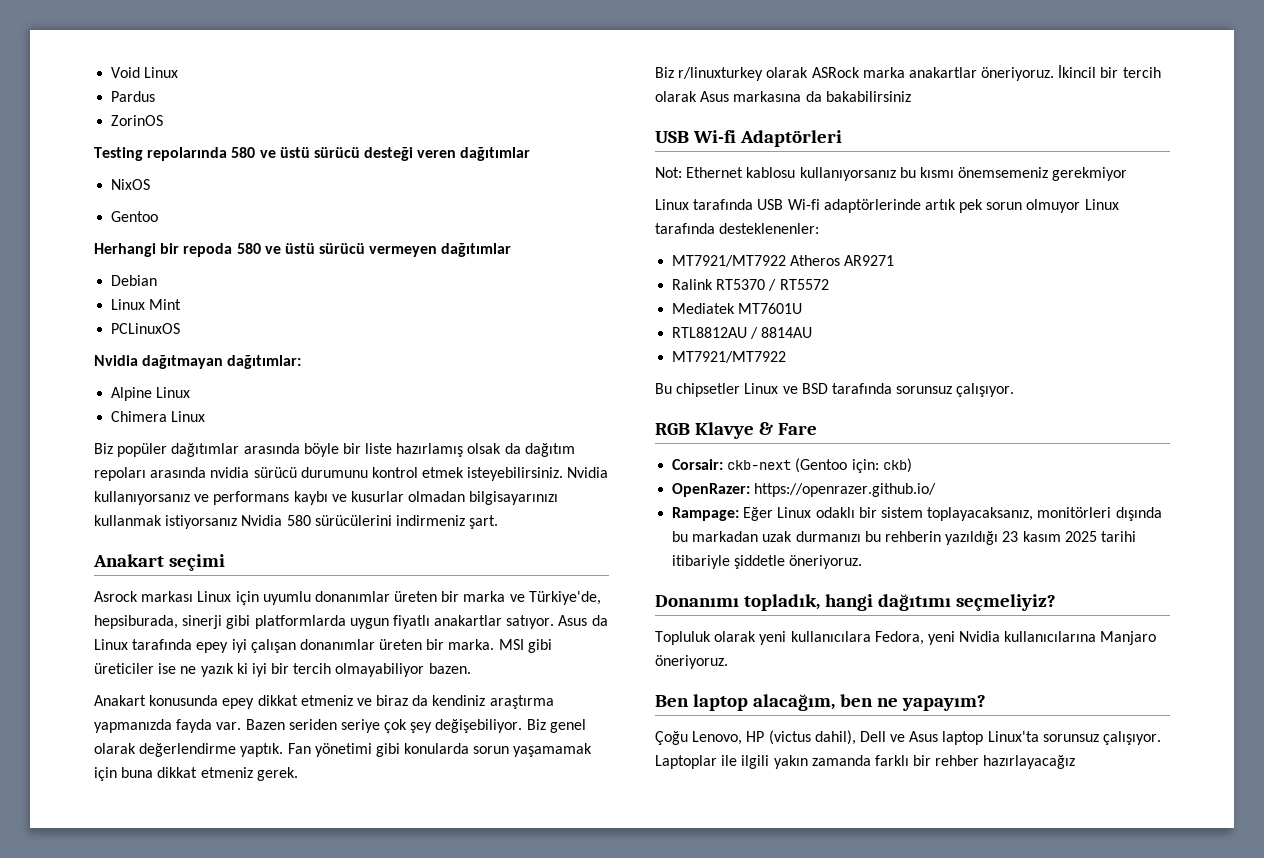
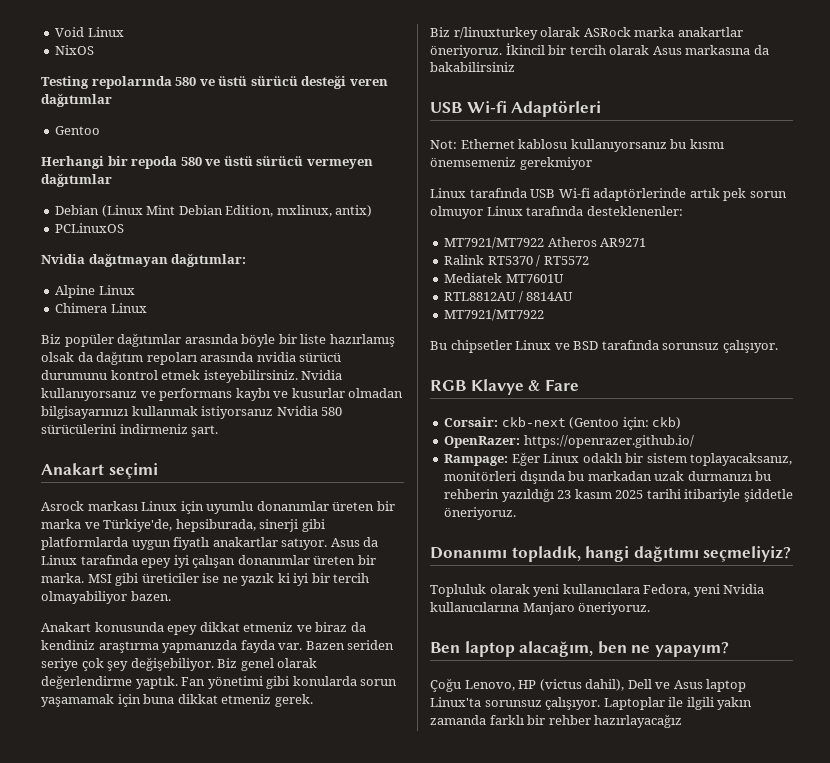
- Pardus
- ZorinOS
+ NixOS
- NixOS
- Debian
- Linux Mint
+ Debian (Linux Mint Debian Edition, mxlinux, antix)

